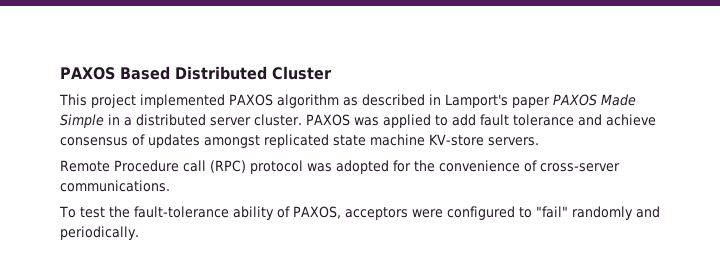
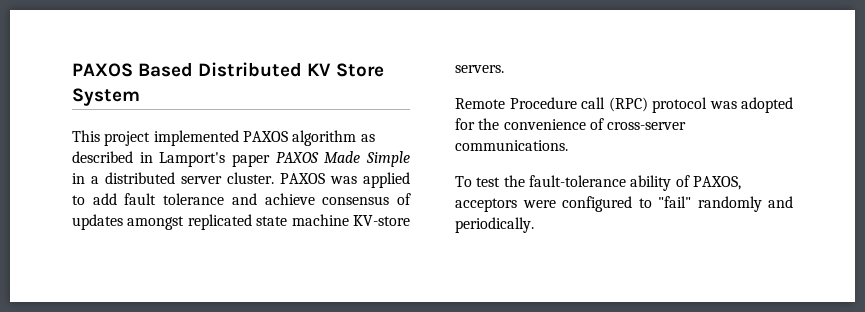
- PAXOS Based Distributed Cluster
+ PAXOS Based Distributed KV Store System

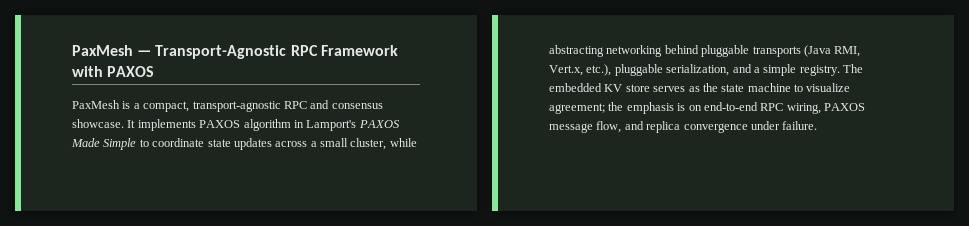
- PAXOS Based Distributed KV Store System
- This project implemented PAXOS algorithm as described in Lamport's paper PAXOS Made Simple in a distributed server cluster. PAXOS was applied to add fault tolerance and achieve consensus of updates amongst replicated state machine KV-store servers.
- Remote Procedure call (RPC) protocol was adopted for the convenience of cross-server communications.
- To test the fault-tolerance ability of PAXOS, acceptors were configured to "fail" randomly and periodically.
+ PaxMesh — Transport-Agnostic RPC Framework with PAXOS
+ PaxMesh is a compact, transport-agnostic RPC and consensus showcase. It implements PAXOS algorithm in Lamport's PAXOS Made Simple to coordinate state updates across a small cluster, while abstracting networking behind pluggable transports (Java RMI, Vert.x, etc.), pluggable serialization, and a simple registry. The embedded KV store serves as the state machine to visualize agreement; the emphasis is on end-to-end RPC wiring, PAXOS message flow, and replica convergence under failure.

